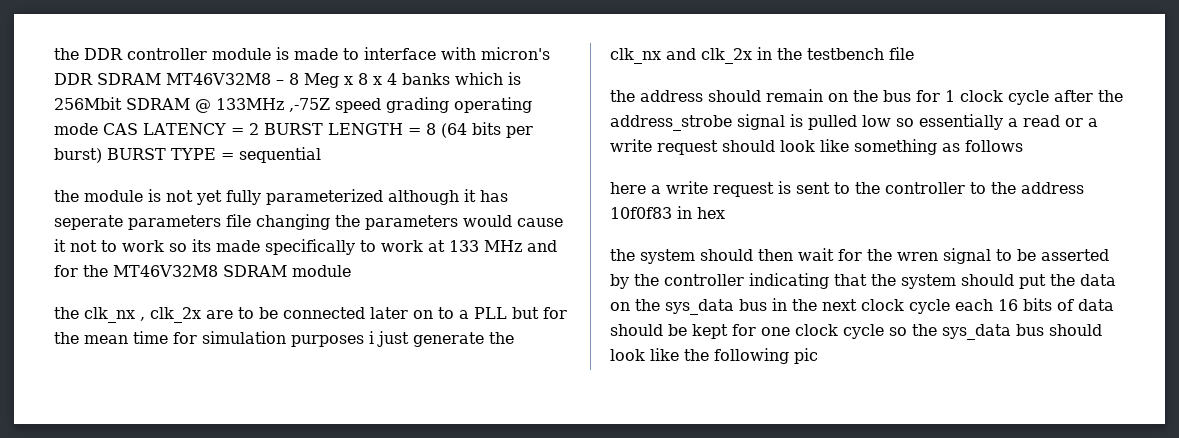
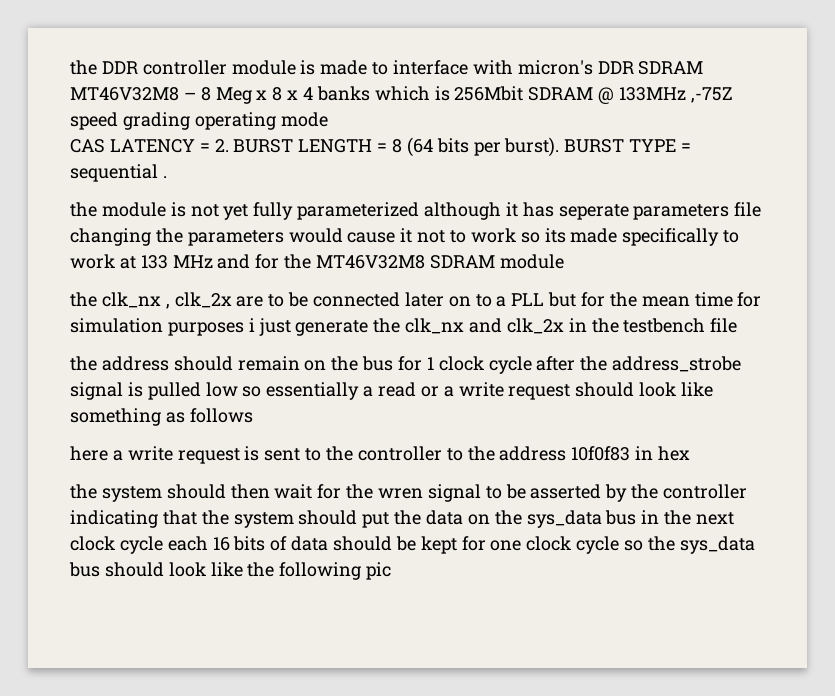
- the DDR controller module is made to interface with micron's DDR SDRAM MT46V32M8 – 8 Meg x 8 x 4 banks which is 256Mbit SDRAM @ 133MHz ,-75Z speed grading operating mode CAS LATENCY = 2 BURST LENGTH = 8 (64 bits per burst) BURST TYPE = sequential
+ the DDR controller module is made to interface with micron's DDR SDRAM MT46V32M8 – 8 Meg x 8 x 4 banks which is 256Mbit SDRAM @ 133MHz ,-75Z speed grading operating mode
+ CAS LATENCY = 2. BURST LENGTH = 8 (64 bits per burst). BURST TYPE = sequential .

